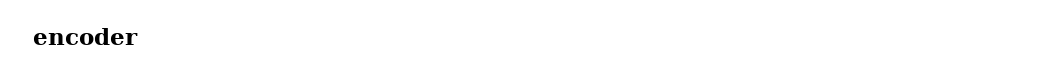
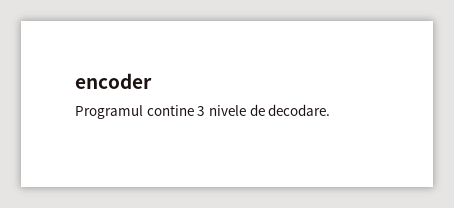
+ Programul contine 3 nivele de decodare.

